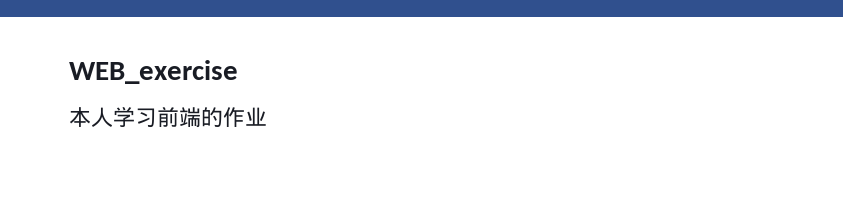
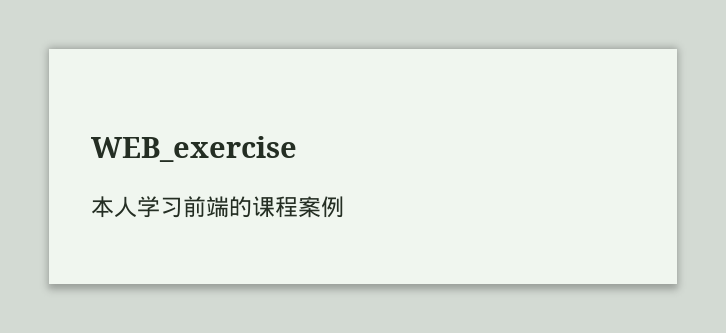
- 本人学习前端的作业
+ 本人学习前端的课程案例

